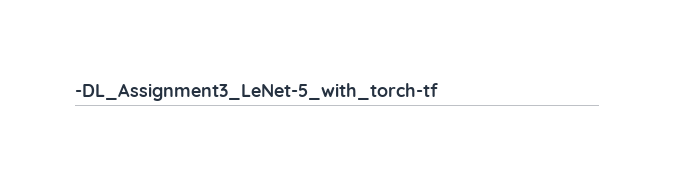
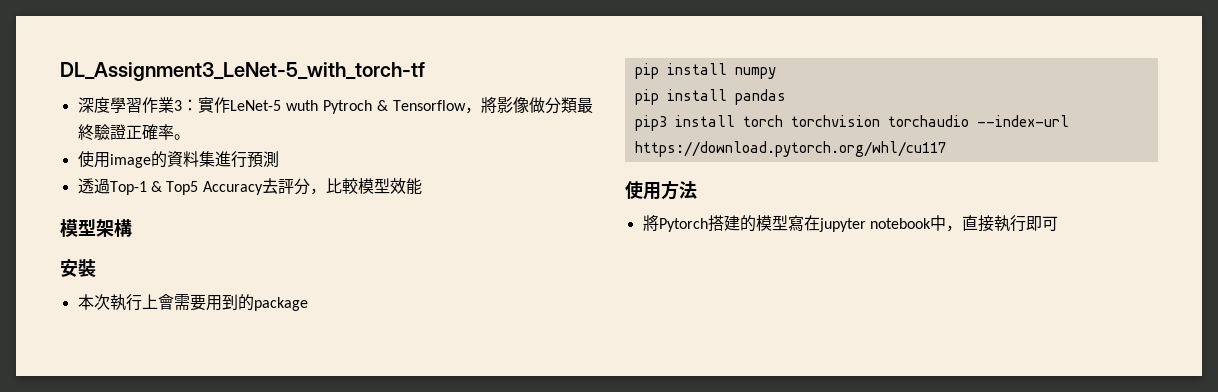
- -DL_Assignment3_LeNet-5_with_torch-tf
+ DL_Assignment3_LeNet-5_with_torch-tf
+ 深度學習作業3：實作LeNet-5 wuth Pytroch & Tensorflow，將影像做分類最終驗證正確率。
+ 使用image的資料集進行預測
+ 透過Top-1 & Top5 Accuracy去評分，比較模型效能
+ 模型架構
+ 安裝
+ 本次執行上會需要用到的package
+ pip install numpy
+ pip install pandas
+ pip3 install torch torchvision torchaudio --index-url https://download.pytorch.org/whl/cu117
+ 使用方法
+ 將Pytorch搭建的模型寫在jupyter notebook中，直接執行即可

